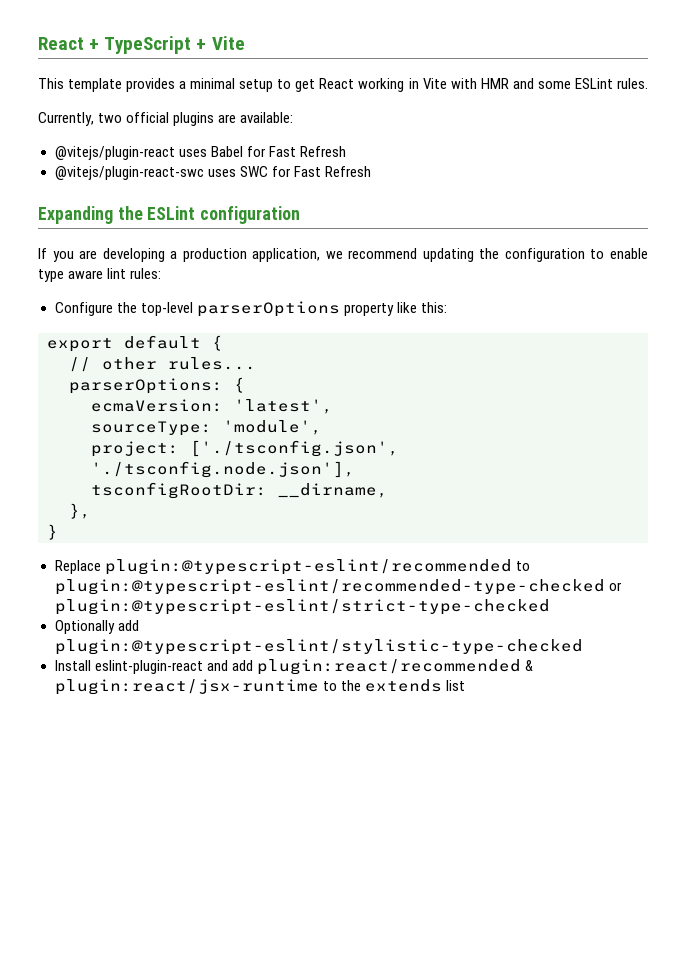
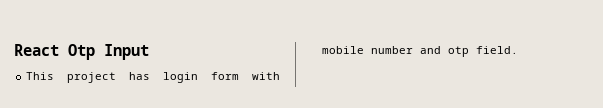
- React + TypeScript + Vite
- This template provides a minimal setup to get React working in Vite with HMR and some ESLint rules.
- Currently, two official plugins are available:
- @vitejs/plugin-react uses Babel for Fast Refresh
- @vitejs/plugin-react-swc uses SWC for Fast Refresh
- Expanding the ESLint configuration
- If you are developing a production application, we recommend updating the configuration to enable type aware lint rules:
- Configure the top-level parserOptions property like this:
- export default {
- // other rules...
- parserOptions: {
- ecmaVersion: 'latest',
- sourceType: 'module',
- project: ['./tsconfig.json', './tsconfig.node.json'],
- tsconfigRootDir: __dirname,
- },
- }
- Replace plugin:@typescript-eslint/recommended to plugin:@typescript-eslint/recommended-type-checked or plugin:@typescript-eslint/strict-type-checked
- Optionally add plugin:@typescript-eslint/stylistic-type-checked
- Install eslint-plugin-react and add plugin:react/recommended & plugin:react/jsx-runtime to the extends list
+ React Otp Input
+ This project has login form with mobile number and otp field.

